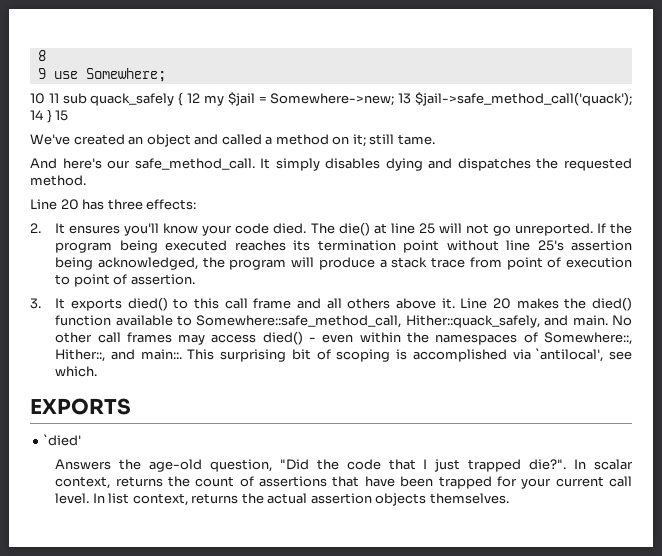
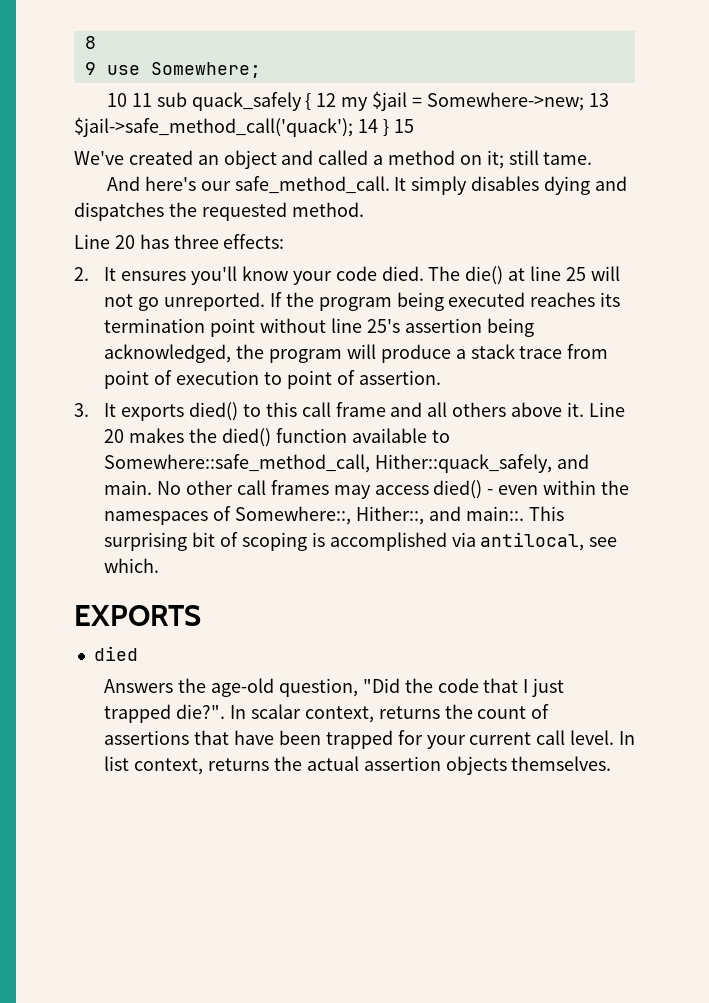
- This surprising bit of scoping is accomplished via `antilocal', see which.
+ This surprising bit of scoping is accomplished via antilocal, see which.
- `died'
+ died

